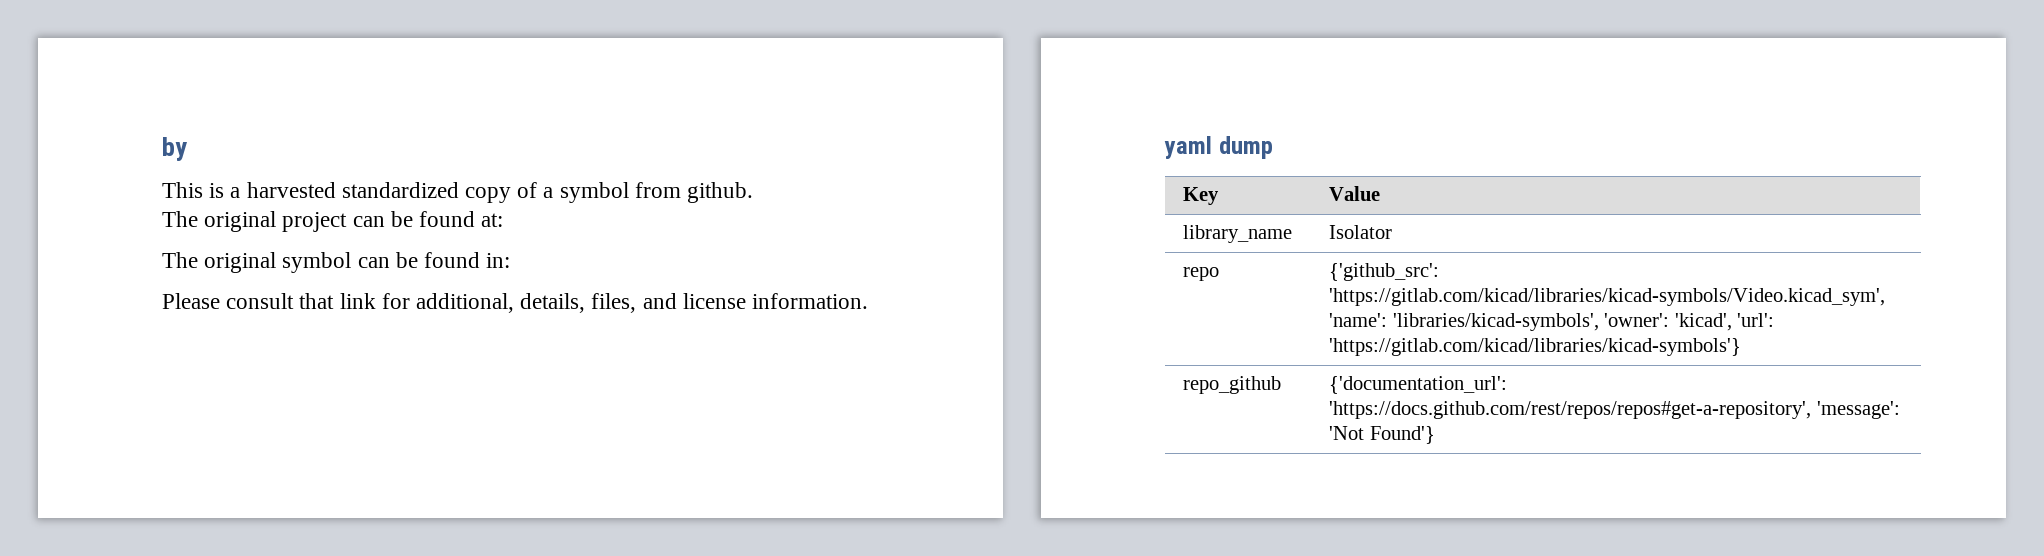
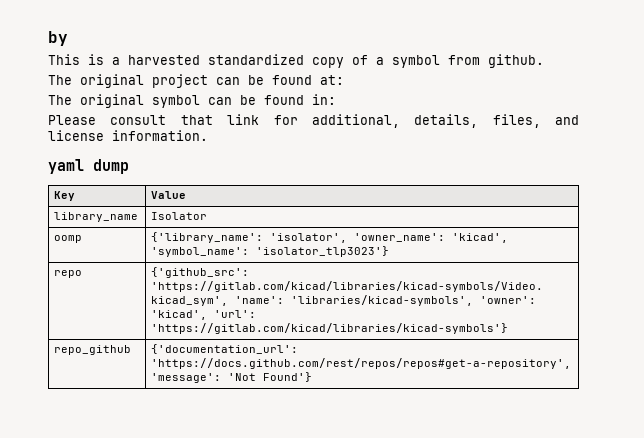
+ oomp | {'library_name': 'isolator', 'owner_name': 'kicad', 'symbol_name': 'isolator_tlp3023'}

